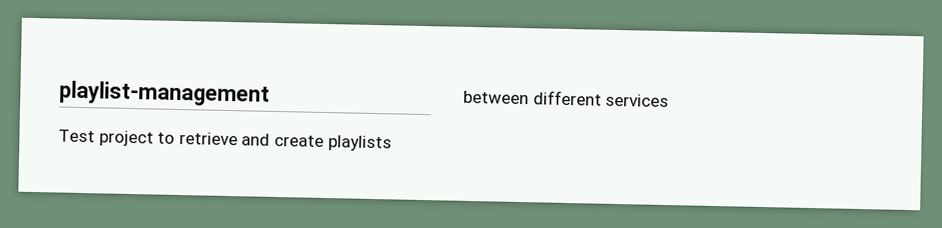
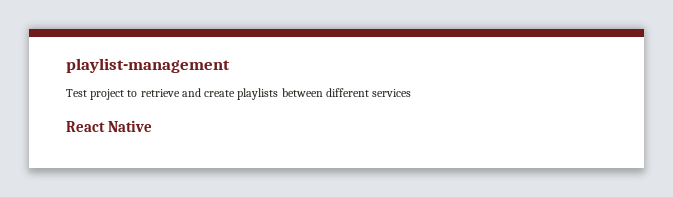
+ React Native

